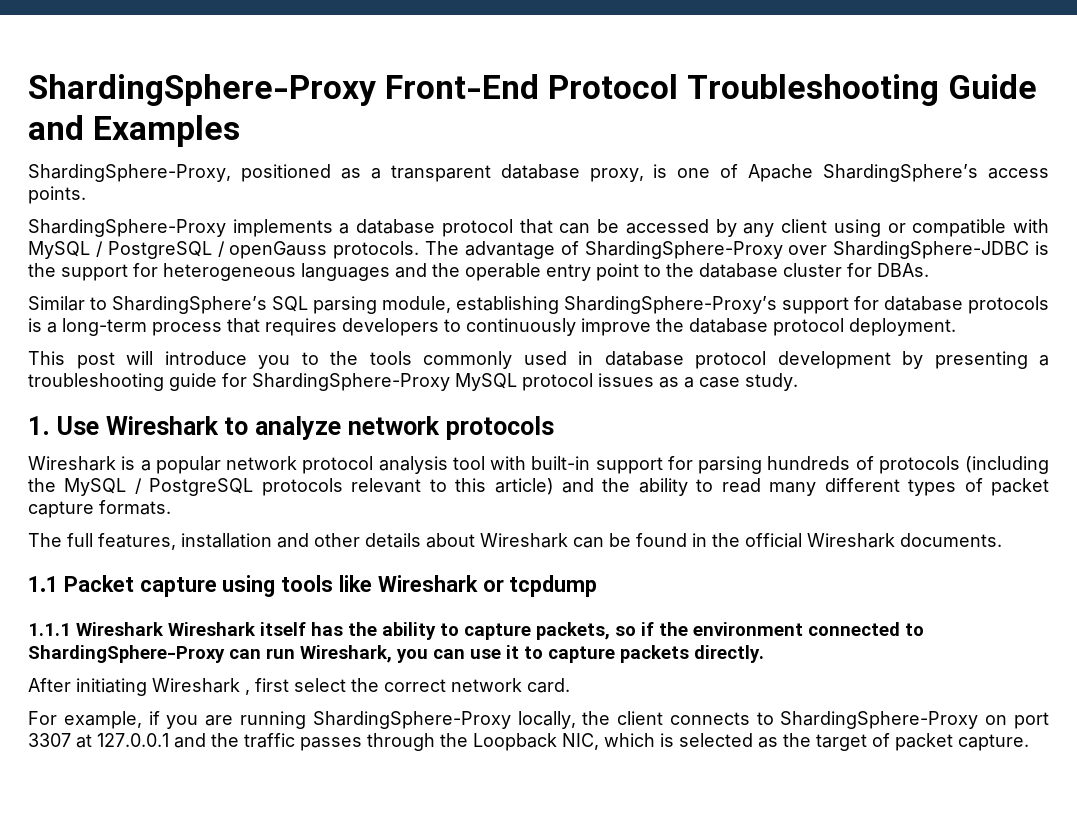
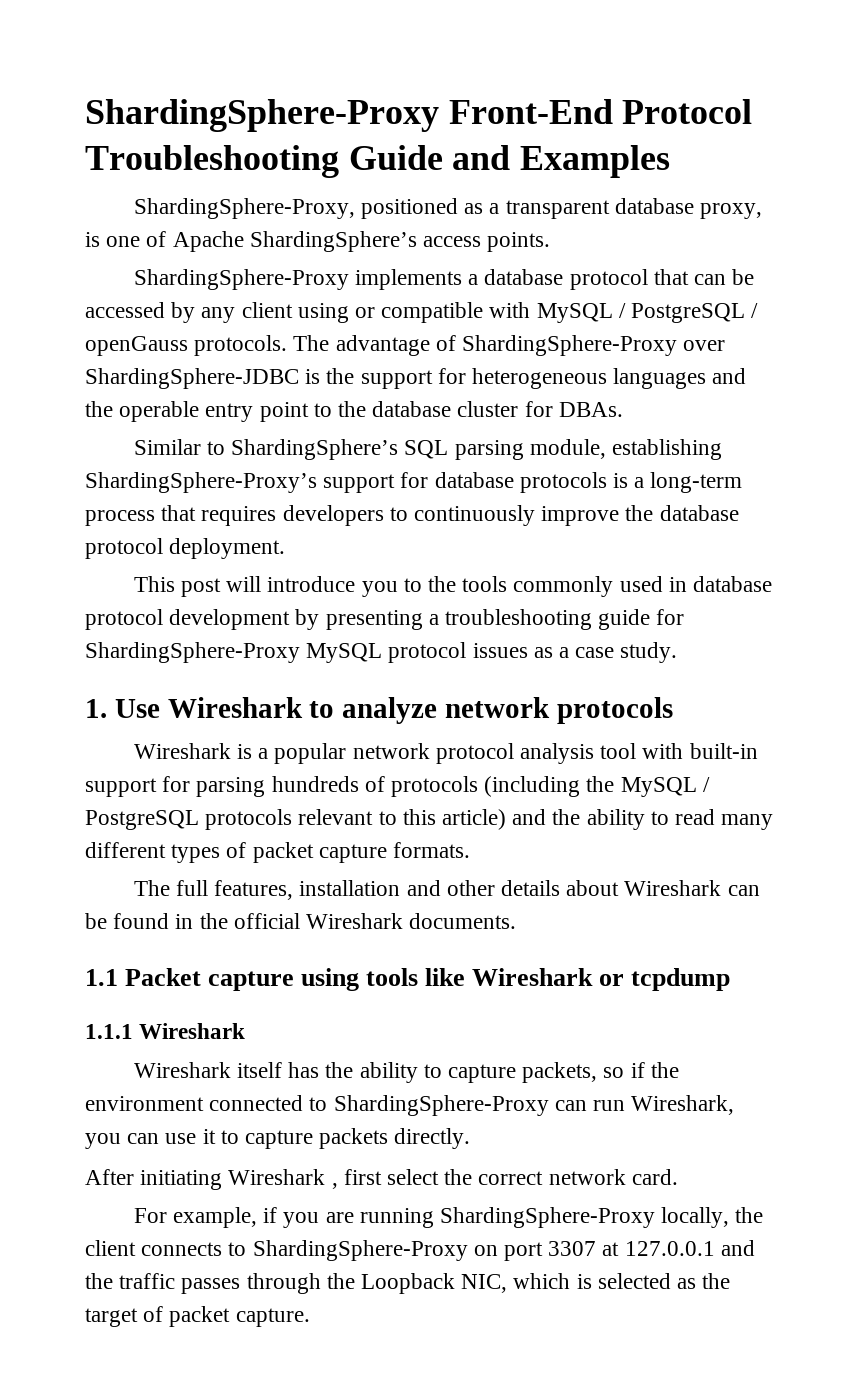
- 1.1.1 Wireshark Wireshark itself has the ability to capture packets, so if the environment connected to ShardingSphere-Proxy can run Wireshark, you can use it to capture packets directly.
+ 1.1.1 Wireshark
+ Wireshark itself has the ability to capture packets, so if the environment connected to ShardingSphere-Proxy can run Wireshark, you can use it to capture packets directly.

